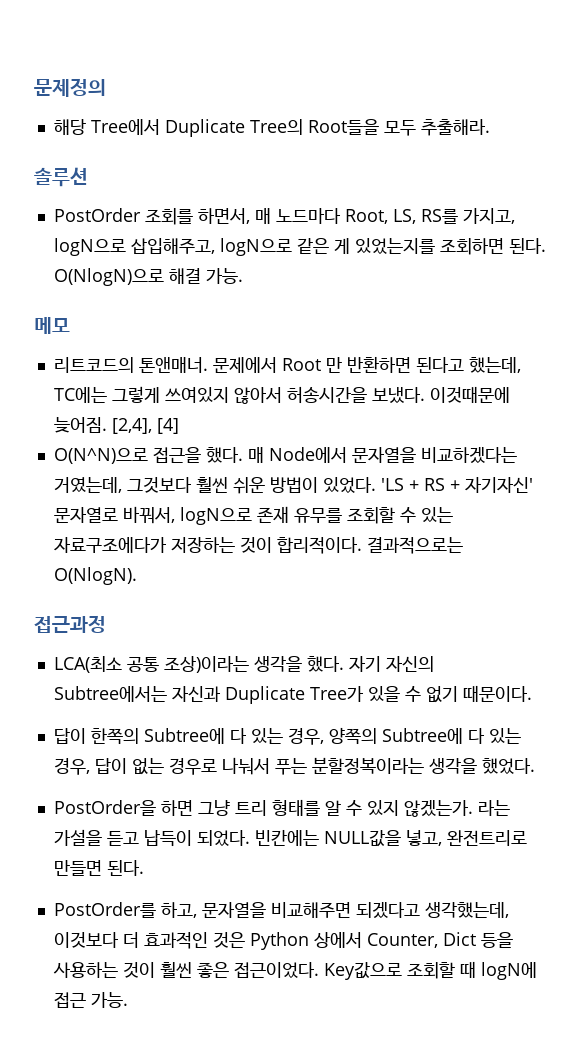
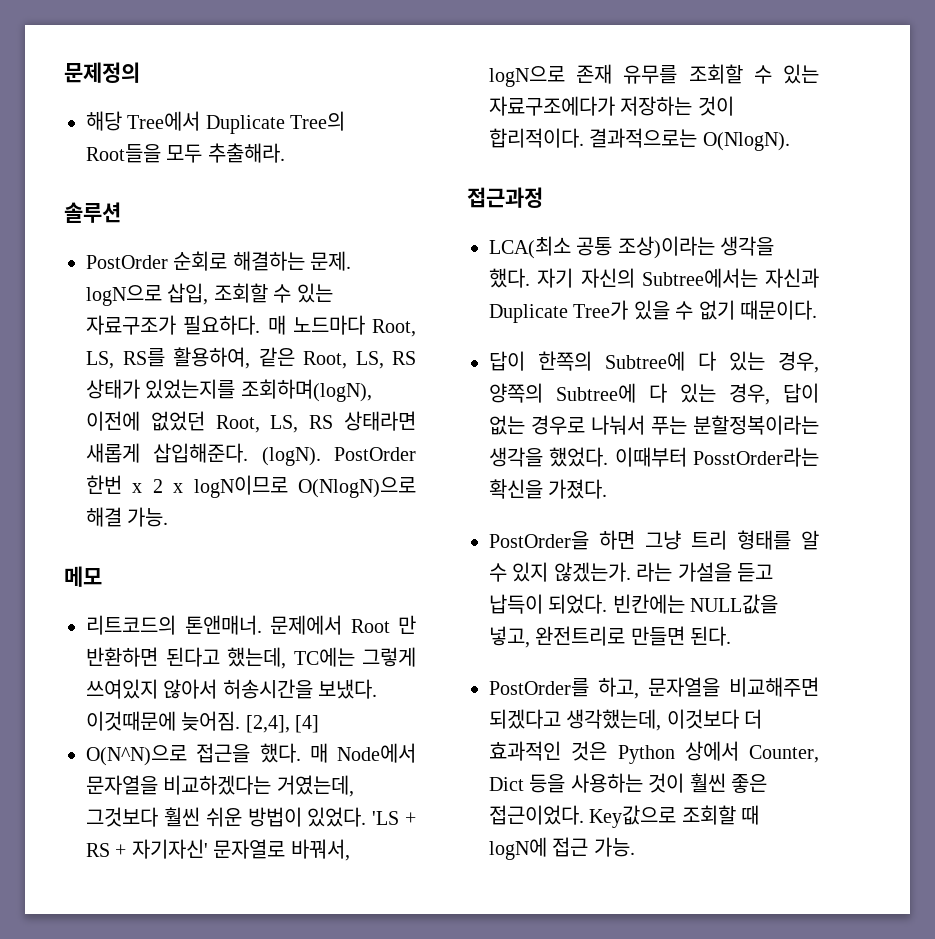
- PostOrder 조회를 하면서, 매 노드마다 Root, LS, RS를 가지고, logN으로 삽입해주고, logN으로 같은 게 있었는지를 조회하면 된다. O(NlogN)으로 해결 가능.
+ PostOrder 순회로 해결하는 문제. logN으로 삽입, 조회할 수 있는 자료구조가 필요하다. 매 노드마다 Root, LS, RS를 활용하여, 같은 Root, LS, RS 상태가 있었는지를 조회하며(logN), 이전에 없었던 Root, LS, RS 상태라면 새롭게 삽입해준다. (logN). PostOrder 한번 x 2 x logN이므로 O(NlogN)으로 해결 가능.
+ 이때부터 PosstOrder라는 확신을 가졌다.

